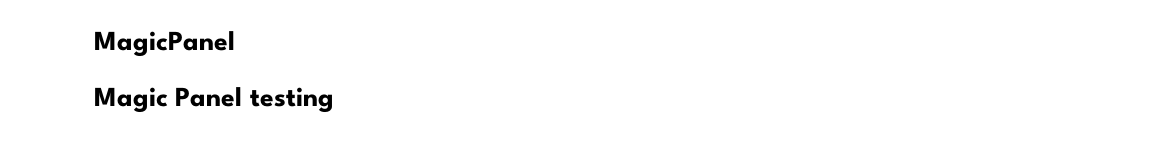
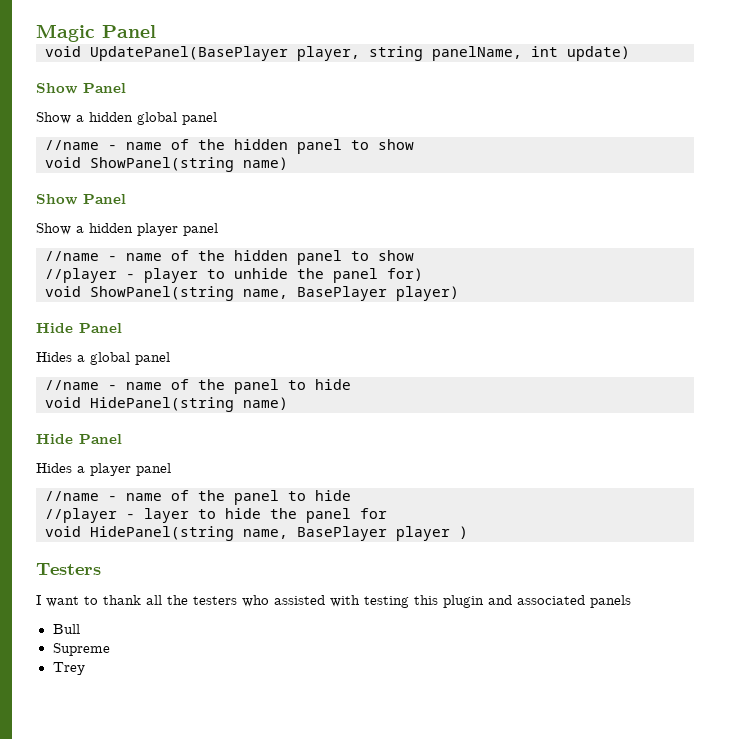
- MagicPanel
- Magic Panel testing
+ Magic Panel
+ void UpdatePanel(BasePlayer player, string panelName, int update)
+ Show Panel
+ Show a hidden global panel
+ //name - name of the hidden panel to show
+ void ShowPanel(string name)
+ Show Panel
+ Show a hidden player panel
+ //name - name of the hidden panel to show
+ //player - player to unhide the panel for)
+ void ShowPanel(string name, BasePlayer player)
+ Hide Panel
+ Hides a global panel
+ //name - name of the panel to hide
+ void HidePanel(string name)
+ Hide Panel
+ Hides a player panel
+ //name - name of the panel to hide
+ //player - layer to hide the panel for
+ void HidePanel(string name, BasePlayer player )
+ Testers
+ I want to thank all the testers who assisted with testing this plugin and associated panels
+ Bull
+ Supreme
+ Trey

